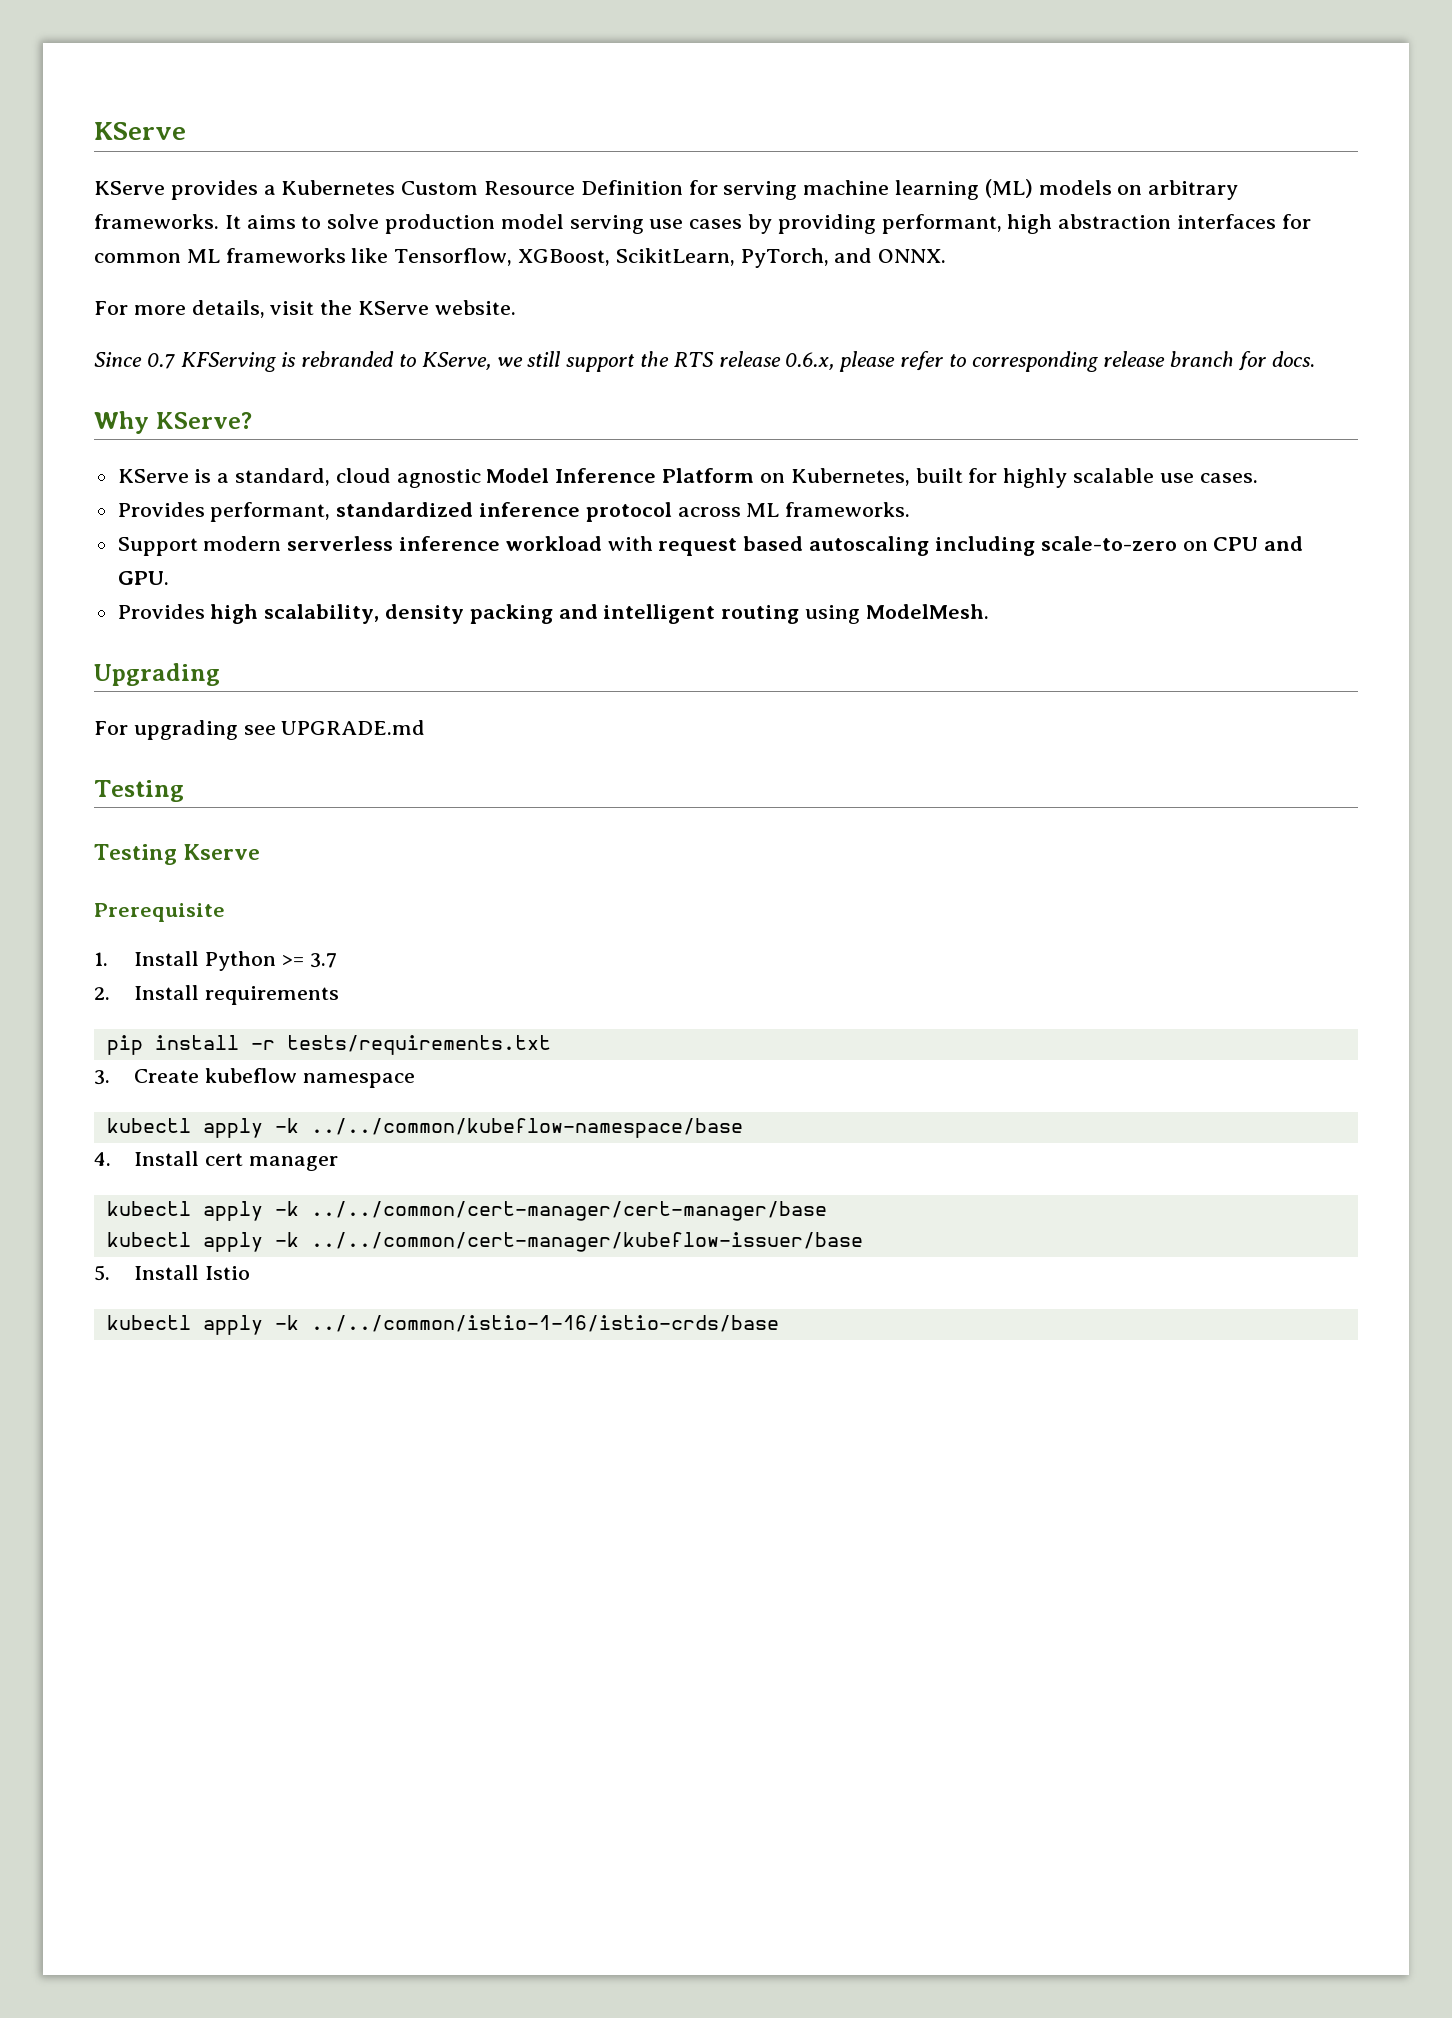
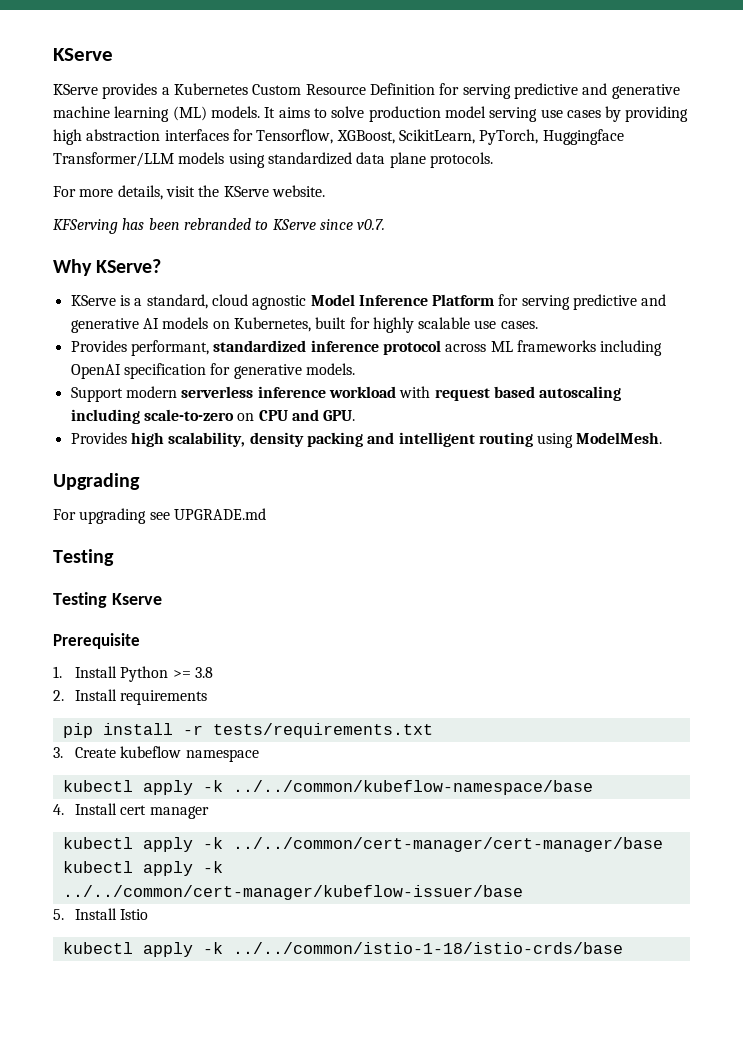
- KServe provides a Kubernetes Custom Resource Definition for serving machine learning (ML) models on arbitrary frameworks.
+ KServe provides a Kubernetes Custom Resource Definition for serving predictive and generative machine learning (ML) models.
- It aims to solve production model serving use cases by providing performant, high abstraction interfaces for common ML frameworks like Tensorflow, XGBoost, ScikitLearn, PyTorch, and ONNX.
+ It aims to solve production model serving use cases by providing high abstraction interfaces for Tensorflow, XGBoost, ScikitLearn, PyTorch, Huggingface Transformer/LLM models using standardized data plane protocols.
- Since 0.7 KFServing is rebranded to KServe, we still support the RTS release 0.6.x, please refer to corresponding release branch for docs.
+ KFServing has been rebranded to KServe since v0.7.
- KServe is a standard, cloud agnostic Model Inference Platform on Kubernetes, built for highly scalable use cases.
+ KServe is a standard, cloud agnostic Model Inference Platform for serving predictive and generative AI models on Kubernetes, built for highly scalable use cases.
- Provides performant, standardized inference protocol across ML frameworks.
+ Provides performant, standardized inference protocol across ML frameworks including OpenAI specification for generative models.
- 1. Install Python >= 3.7
+ 1. Install Python >= 3.8
- kubectl apply -k ../../common/istio-1-16/istio-crds/base
+ kubectl apply -k ../../common/istio-1-18/istio-crds/base

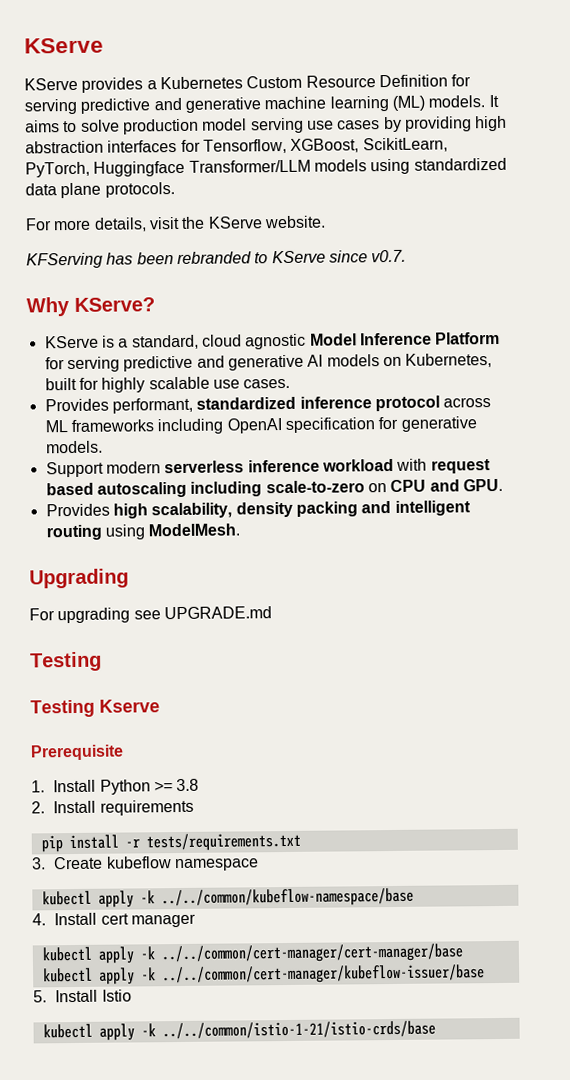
- kubectl apply -k ../../common/istio-1-18/istio-crds/base
+ kubectl apply -k ../../common/istio-1-21/istio-crds/base

